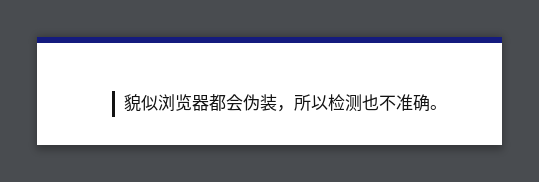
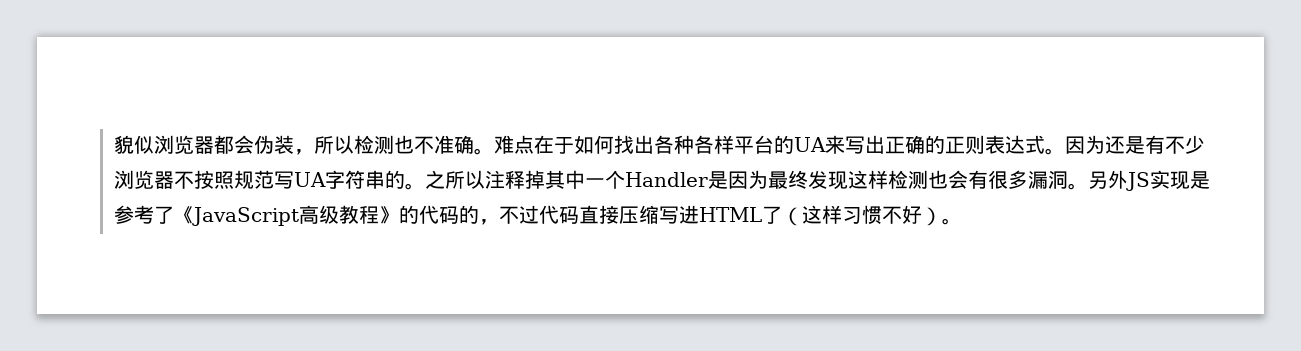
+ 难点在于如何找出各种各样平台的UA来写出正确的正则表达式。因为还是有不少浏览器不按照规范写UA字符串的。之所以注释掉其中一个Handler是因为最终发现这样检测也会有很多漏洞。另外JS实现是参考了《JavaScript高级教程》的代码的，不过代码直接压缩写进HTML了（这样习惯不好）。

